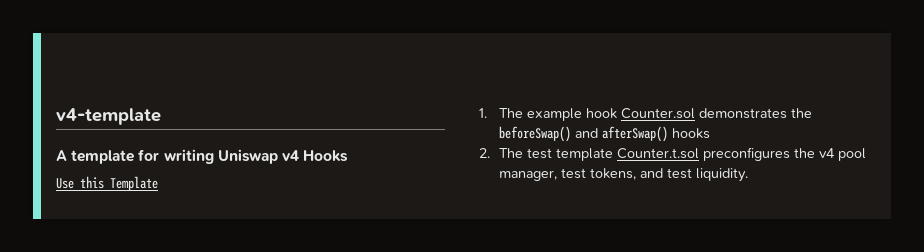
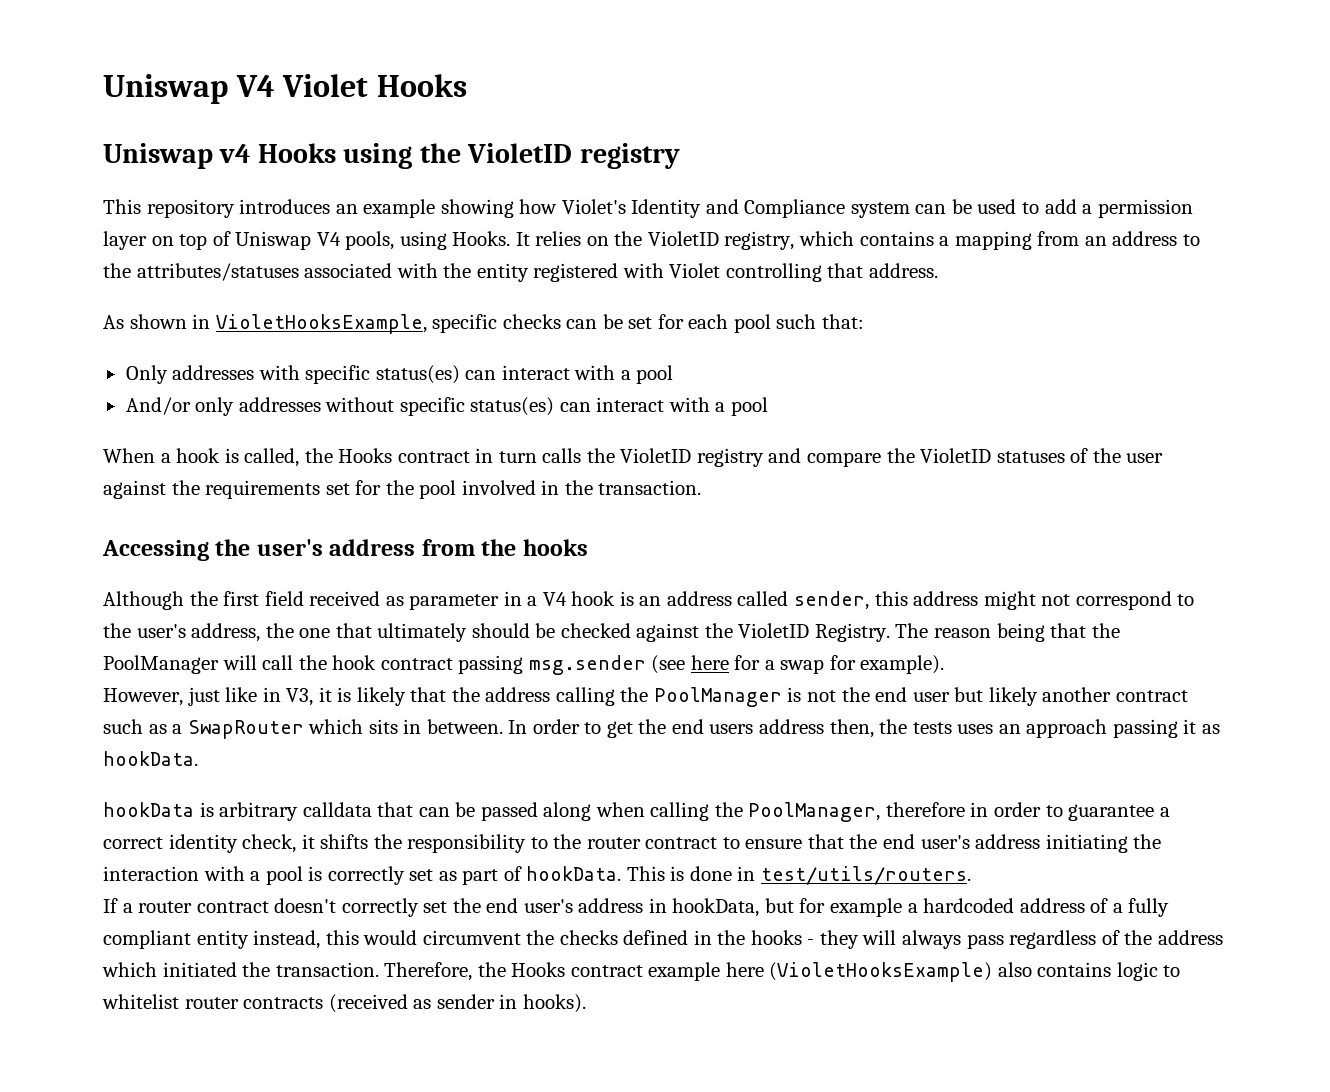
- v4-template
- A template for writing Uniswap v4 Hooks
- Use this Template
- 1. The example hook Counter.sol demonstrates the beforeSwap() and afterSwap() hooks
- 2. The test template Counter.t.sol preconfigures the v4 pool manager, test tokens, and test liquidity.
+ Uniswap V4 Violet Hooks
+ Uniswap v4 Hooks using the VioletID registry
+ This repository introduces an example showing how Violet's Identity and Compliance system can be used to add a permission layer on top of Uniswap V4 pools, using Hooks. It relies on the VioletID registry, which contains a mapping from an address to the attributes/statuses associated with the entity registered with Violet controlling that address.
+ As shown in VioletHooksExample, specific checks can be set for each pool such that:
+ Only addresses with specific status(es) can interact with a pool
+ And/or only addresses without specific status(es) can interact with a pool
+ When a hook is called, the Hooks contract in turn calls the VioletID registry and compare the VioletID statuses of the user against the requirements set for the pool involved in the transaction.
+ Accessing the user's address from the hooks
+ Although the first field received as parameter in a V4 hook is an address called sender, this address might not correspond to the user's address, the one that ultimately should be checked against the VioletID Registry. The reason being that the PoolManager will call the hook contract passing msg.sender (see here for a swap for example).
+ However, just like in V3, it is likely that the address calling the PoolManager is not the end user but likely another contract such as a SwapRouter which sits in between. In order to get the end users address then, the tests uses an approach passing it as hookData.
+ hookData is arbitrary calldata that can be passed along when calling the PoolManager, therefore in order to guarantee a correct identity check, it shifts the responsibility to the router contract to ensure that the end user's address initiating the interaction with a pool is correctly set as part of hookData. This is done in test/utils/routers.
+ If a router contract doesn't correctly set the end user's address in hookData, but for example a hardcoded address of a fully compliant entity instead, this would circumvent the checks defined in the hooks - they will always pass regardless of the address which initiated the transaction. Therefore, the Hooks contract example here (VioletHooksExample) also contains logic to whitelist router contracts (received as sender in hooks).

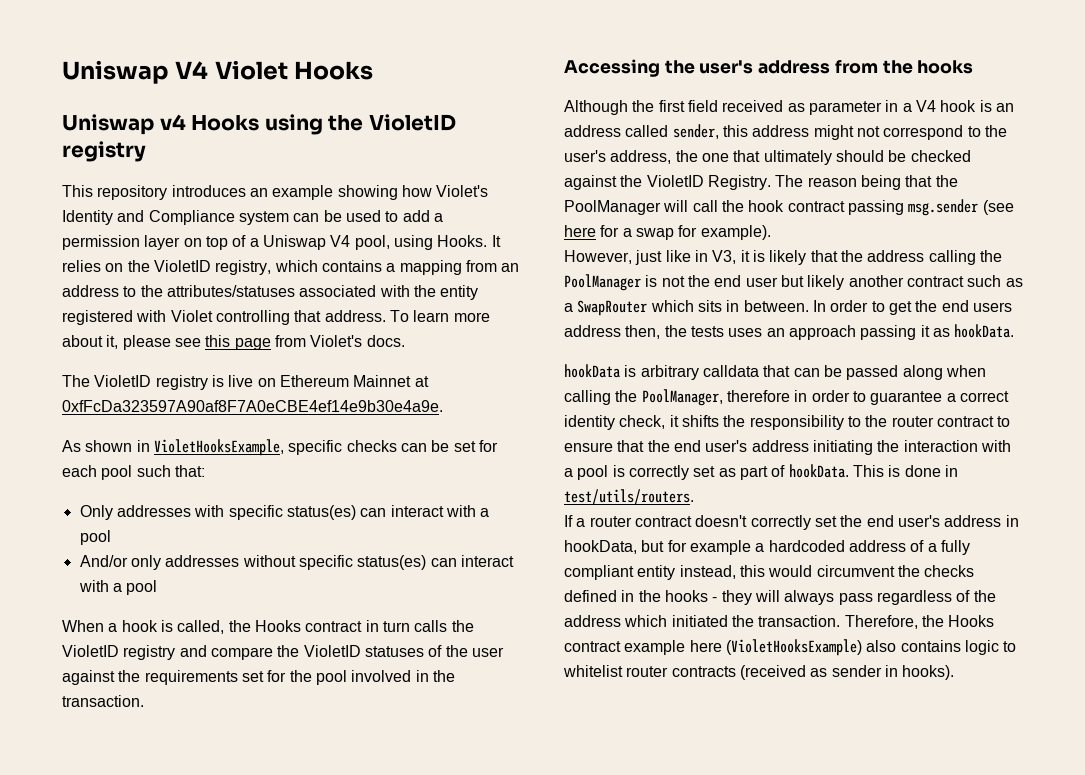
- This repository introduces an example showing how Violet's Identity and Compliance system can be used to add a permission layer on top of Uniswap V4 pools, using Hooks.
+ This repository introduces an example showing how Violet's Identity and Compliance system can be used to add a permission layer on top of a Uniswap V4 pool, using Hooks.
+ To learn more about it, please see this page from Violet's docs.
+ The VioletID registry is live on Ethereum Mainnet at 0xfFcDa323597A90af8F7A0eCBE4ef14e9b30e4a9e.

